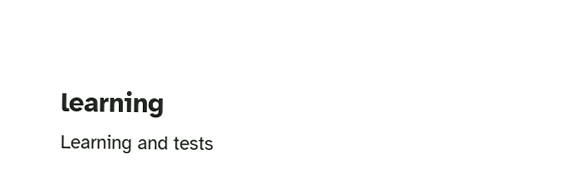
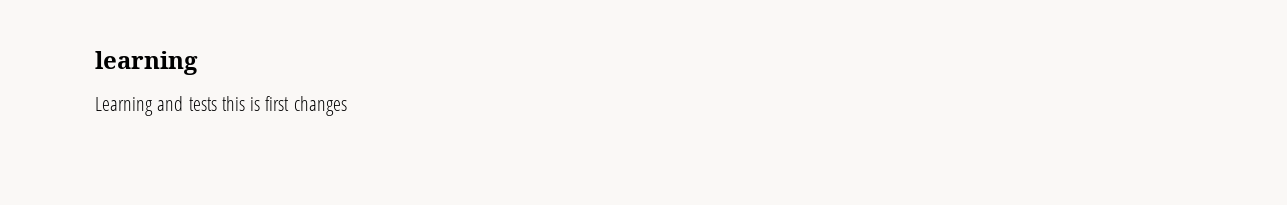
- Learning and tests
+ Learning and tests this is first changes

